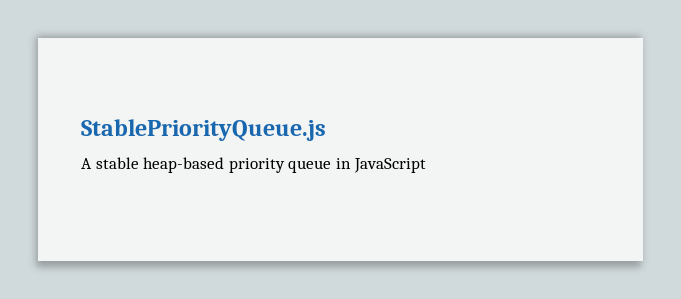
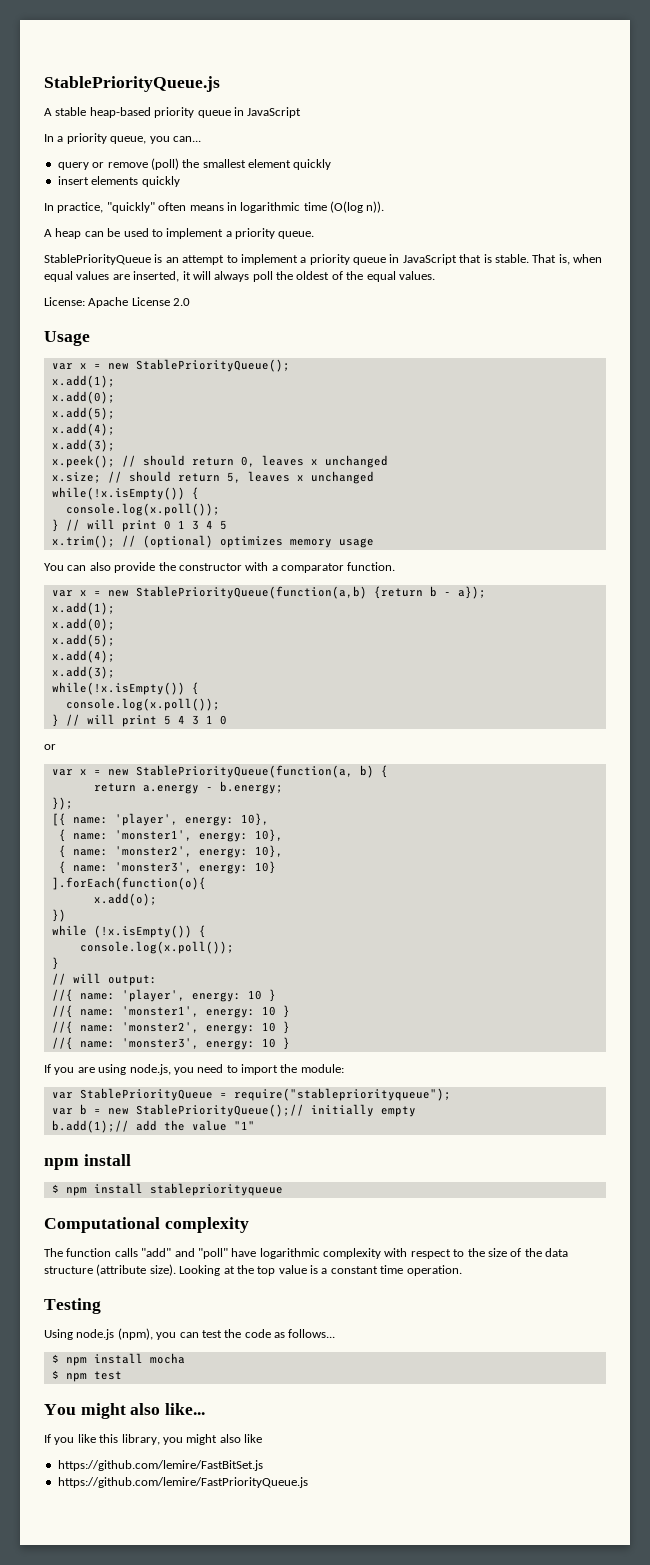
+ In a priority queue, you can...
+ query or remove (poll) the smallest element quickly
+ insert elements quickly
+ In practice, "quickly" often means in logarithmic time (O(log n)).
+ A heap can be used to implement a priority queue.
+ StablePriorityQueue is an attempt to implement a priority queue in JavaScript that is stable. That is, when equal values are inserted, it will always poll the oldest of the equal values.
+ License: Apache License 2.0
+ Usage
+ var x = new StablePriorityQueue();
+ x.add(1);
+ x.add(0);
+ x.add(5);
+ x.add(4);
+ x.add(3);
+ x.peek(); // should return 0, leaves x unchanged
+ x.size; // should return 5, leaves x unchanged
+ while(!x.isEmpty()) {
+ console.log(x.poll());
+ } // will print 0 1 3 4 5
+ x.trim(); // (optional) optimizes memory usage
+ You can also provide the constructor with a comparator function.
+ var x = new StablePriorityQueue(function(a,b) {return b - a});
+ x.add(1);
+ x.add(0);
+ x.add(5);
+ x.add(4);
+ x.add(3);
+ while(!x.isEmpty()) {
+ console.log(x.poll());
+ } // will print 5 4 3 1 0
+ or
+ var x = new StablePriorityQueue(function(a, b) {
+ return a.energy - b.energy;
+ });
+ [{ name: 'player', energy: 10},
+ { name: 'monster1', energy: 10},
+ { name: 'monster2', energy: 10},
+ { name: 'monster3', energy: 10}
+ ].forEach(function(o){
+ x.add(o);
+ })
+ while (!x.isEmpty()) {
+ console.log(x.poll());
+ }
+ // will output:
+ //{ name: 'player', energy: 10 }
+ //{ name: 'monster1', energy: 10 }
+ //{ name: 'monster2', energy: 10 }
+ //{ name: 'monster3', energy: 10 }
+ If you are using node.js, you need to import the module:
+ var StablePriorityQueue = require("stablepriorityqueue");
+ var b = new StablePriorityQueue();// initially empty
+ b.add(1);// add the value "1"
+ npm install
+ $ npm install stablepriorityqueue
+ Computational complexity
+ The function calls "add" and "poll" have logarithmic complexity with respect to the size of the data structure (attribute size). Looking at the top value is a constant time operation.
+ Testing
+ Using node.js (npm), you can test the code as follows...
+ $ npm install mocha
+ $ npm test
+ You might also like...
+ If you like this library, you might also like
+ https://github.com/lemire/FastBitSet.js
+ https://github.com/lemire/FastPriorityQueue.js

